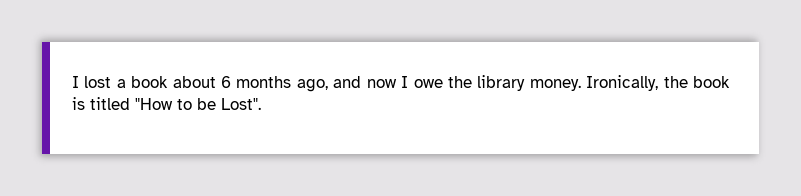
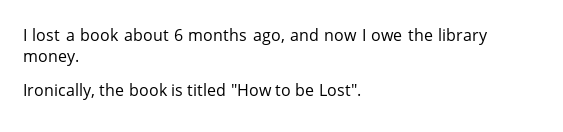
- I lost a book about 6 months ago, and now I owe the library money. Ironically, the book is titled "How to be Lost".
+ I lost a book about 6 months ago, and now I owe the library money.
+ Ironically, the book is titled "How to be Lost".

